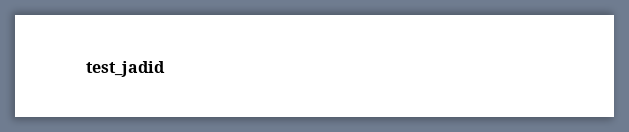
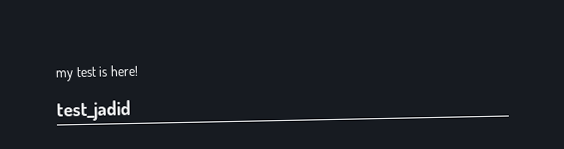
+ my test is here!

